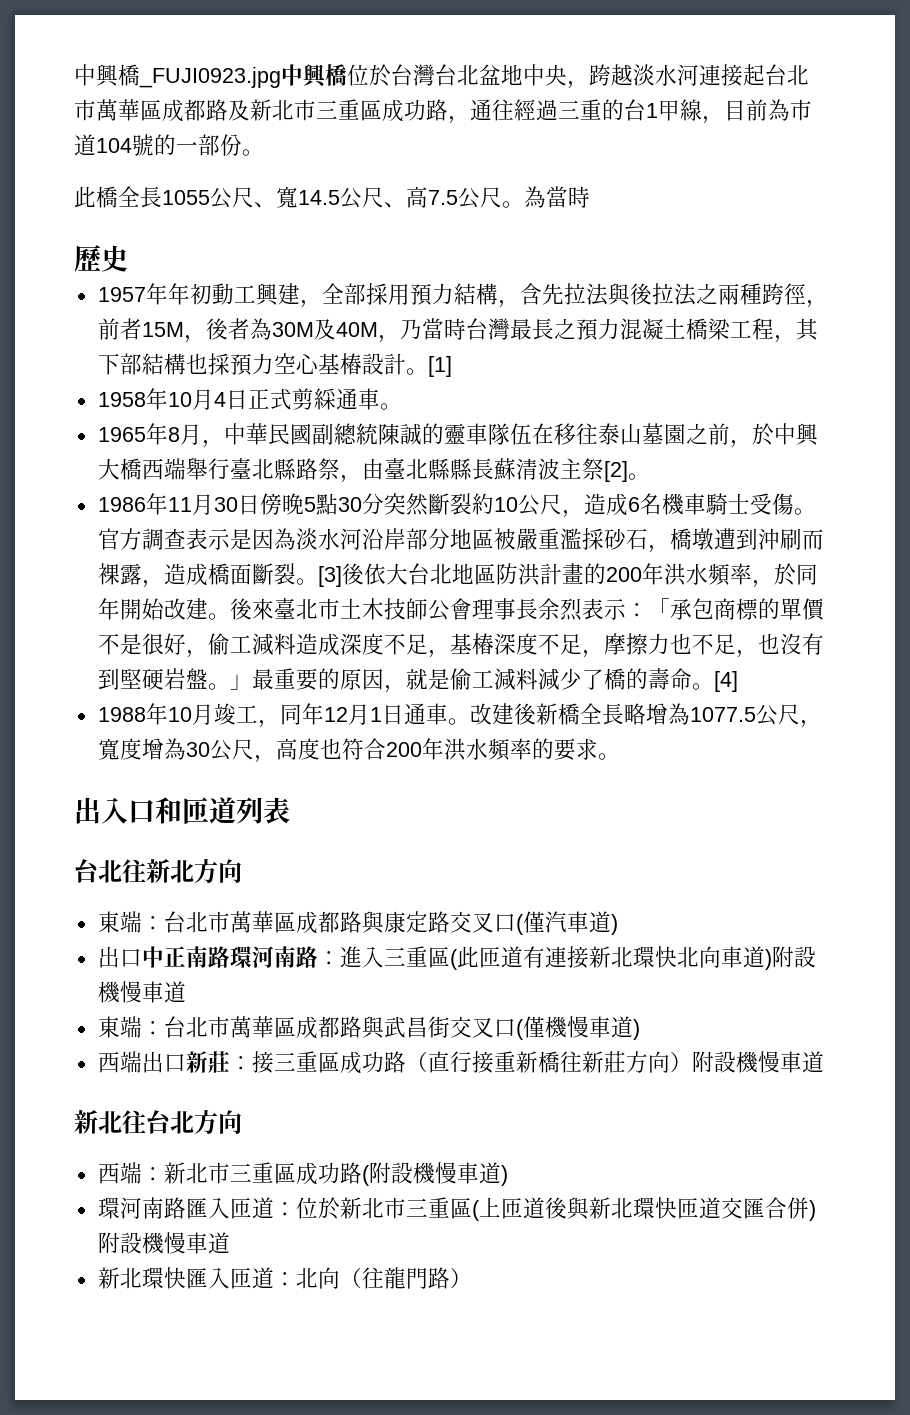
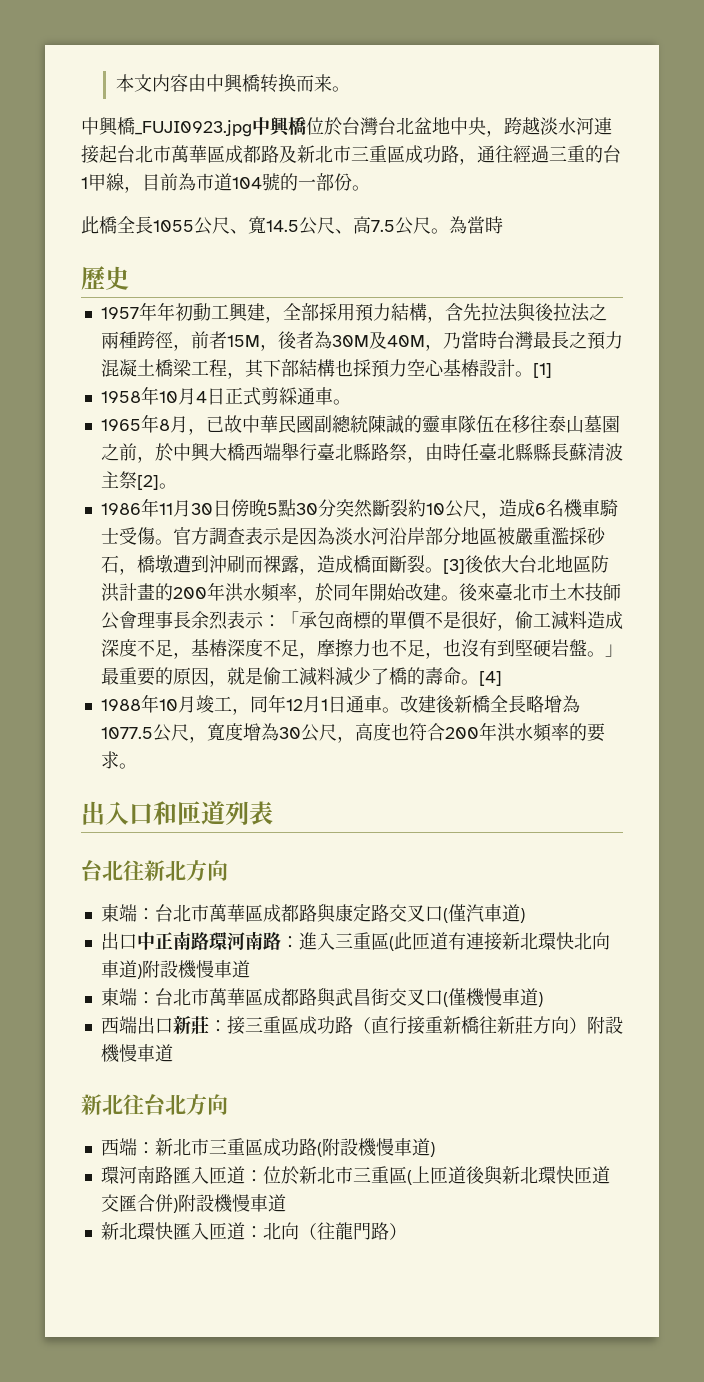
+ 本文内容由中興橋转换而来。
- 1965年8月，中華民國副總統陳誠的靈車隊伍在移往泰山墓園之前，於中興大橋西端舉行臺北縣路祭，由臺北縣縣長蘇清波主祭[2]。
+ 1965年8月，已故中華民國副總統陳誠的靈車隊伍在移往泰山墓園之前，於中興大橋西端舉行臺北縣路祭，由時任臺北縣縣長蘇清波主祭[2]。

